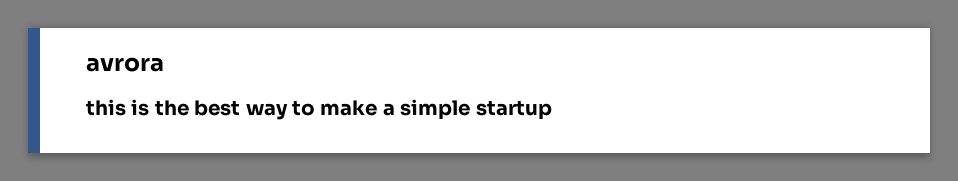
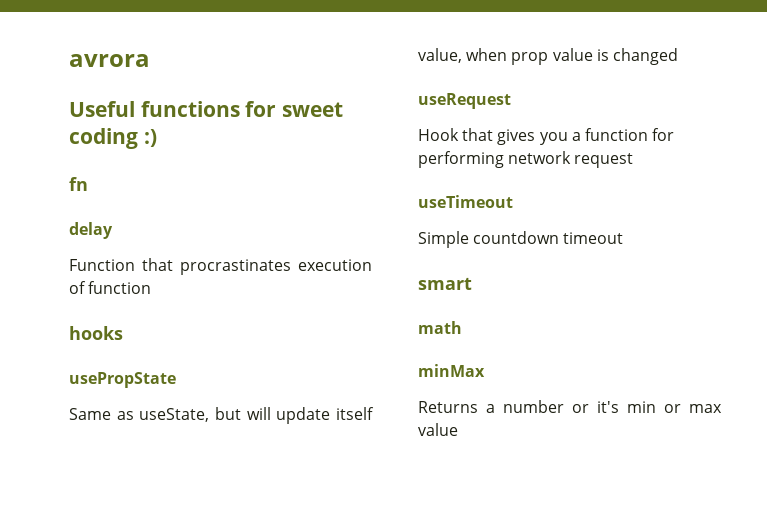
- this is the best way to make a simple startup
+ Useful functions for sweet coding :)
+ fn
+ delay
+ Function that procrastinates execution of function
+ hooks
+ usePropState
+ Same as useState, but will update itself value, when prop value is changed
+ useRequest
+ Hook that gives you a function for performing network request
+ useTimeout
+ Simple countdown timeout
+ smart
+ math
+ minMax
+ Returns a number or it's min or max value

